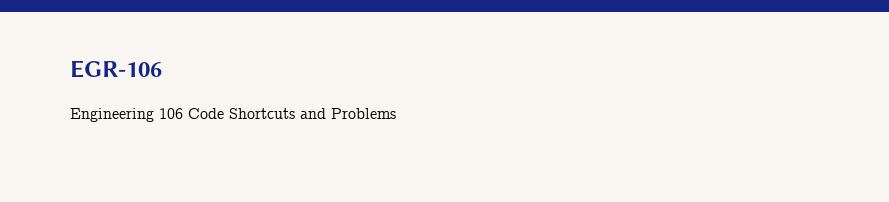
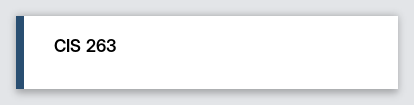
- EGR-106
- Engineering 106 Code Shortcuts and Problems
+ CIS 263

